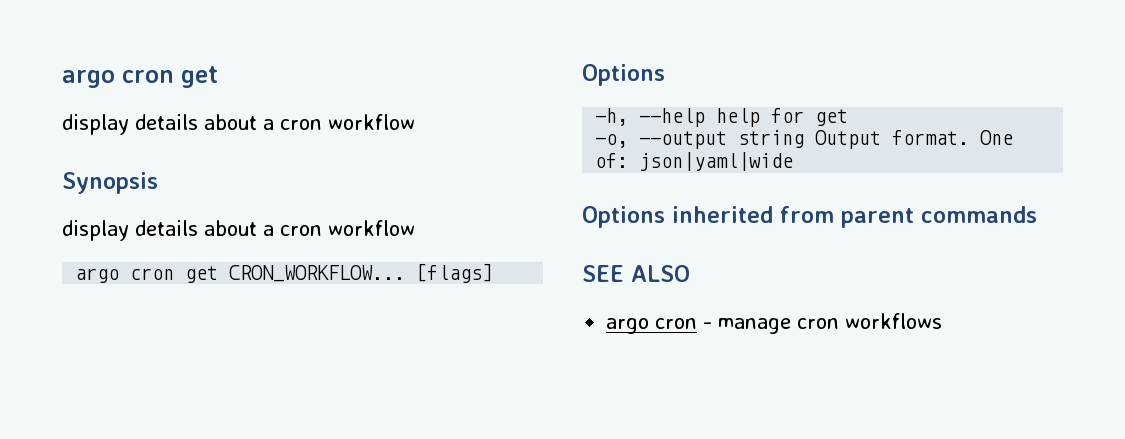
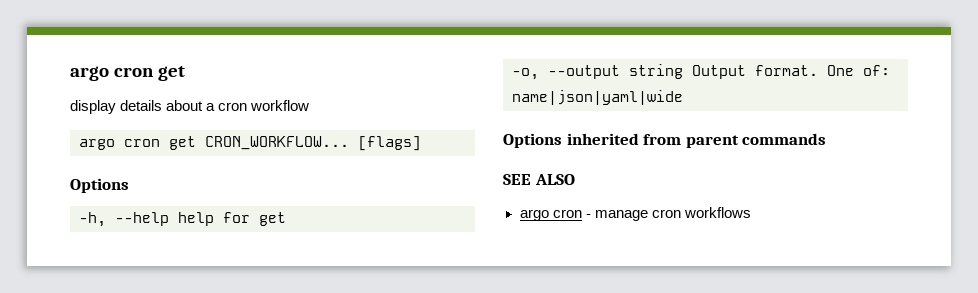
- Synopsis
- display details about a cron workflow
- One of: json|yaml|wide
+ One of: name|json|yaml|wide

